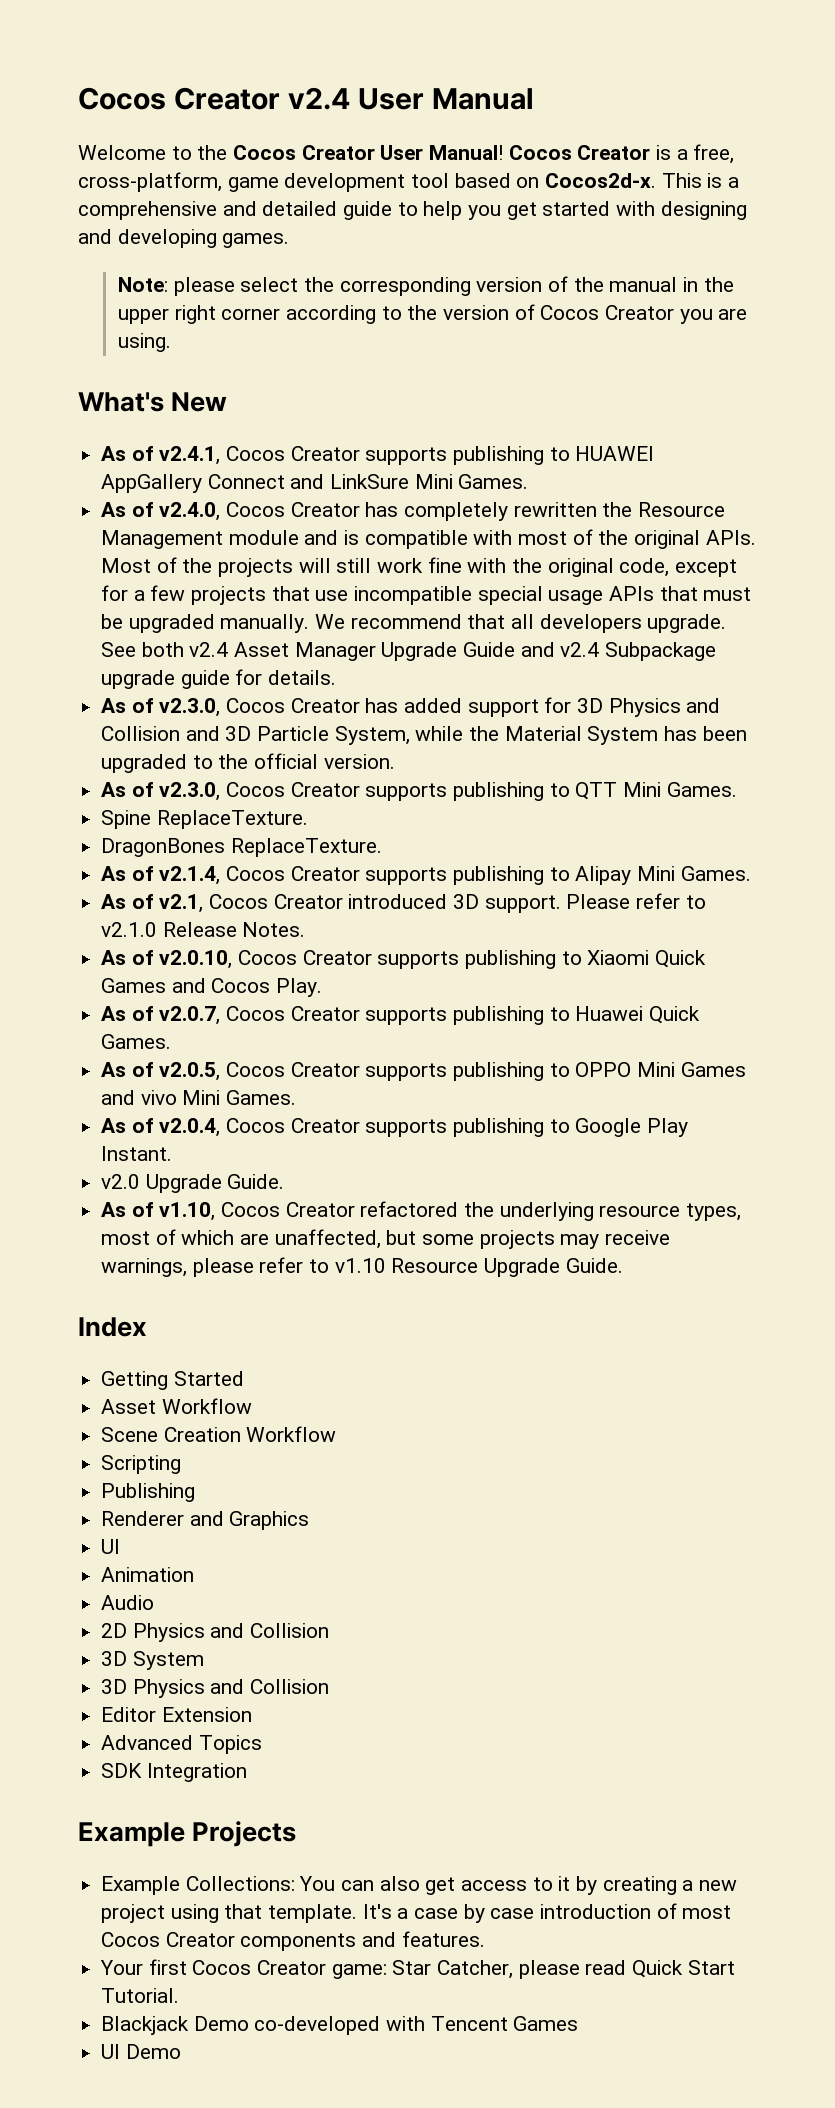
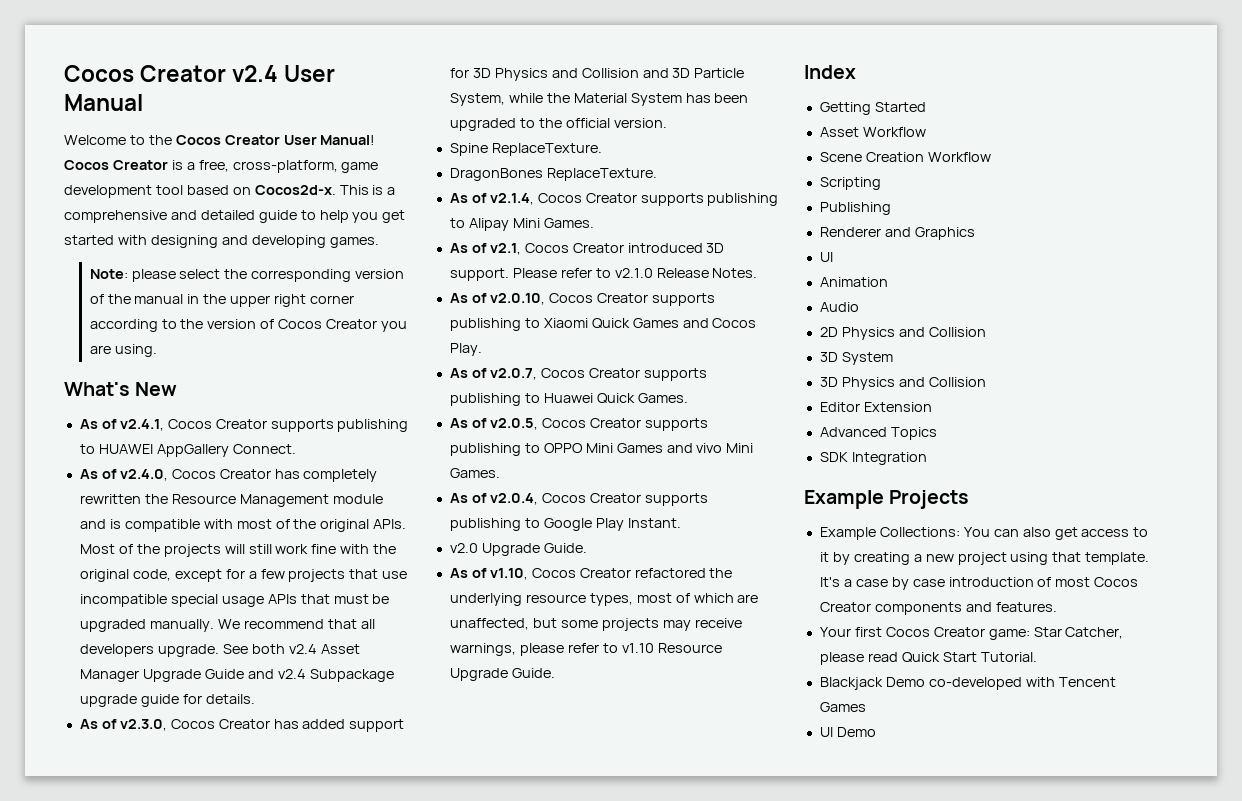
- As of v2.4.1, Cocos Creator supports publishing to HUAWEI AppGallery Connect and LinkSure Mini Games.
+ As of v2.4.1, Cocos Creator supports publishing to HUAWEI AppGallery Connect.
- As of v2.3.0, Cocos Creator supports publishing to QTT Mini Games.

